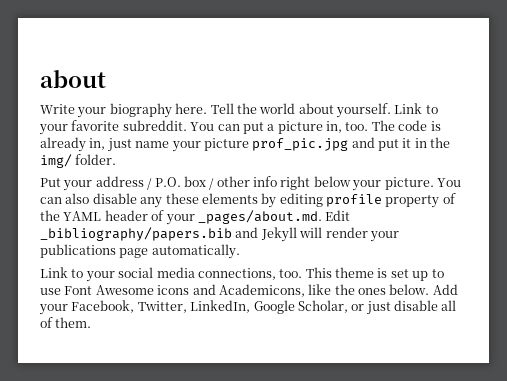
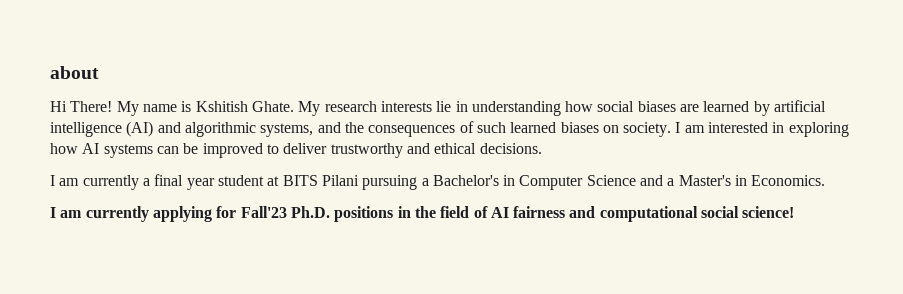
- Write your biography here. Tell the world about yourself. Link to your favorite subreddit. You can put a picture in, too. The code is already in, just name your picture prof_pic.jpg and put it in the img/ folder.
- Put your address / P.O. box / other info right below your picture. You can also disable any these elements by editing profile property of the YAML header of your _pages/about.md. Edit _bibliography/papers.bib and Jekyll will render your publications page automatically.
- Link to your social media connections, too. This theme is set up to use Font Awesome icons and Academicons, like the ones below. Add your Facebook, Twitter, LinkedIn, Google Scholar, or just disable all of them.
+ Hi There! My name is Kshitish Ghate. My research interests lie in understanding how social biases are learned by artificial intelligence (AI) and algorithmic systems, and the consequences of such learned biases on society. I am interested in exploring how AI systems can be improved to deliver trustworthy and ethical decisions.
+ I am currently a final year student at BITS Pilani pursuing a Bachelor's in Computer Science and a Master's in Economics.
+ I am currently applying for Fall'23 Ph.D. positions in the field of AI fairness and computational social science!

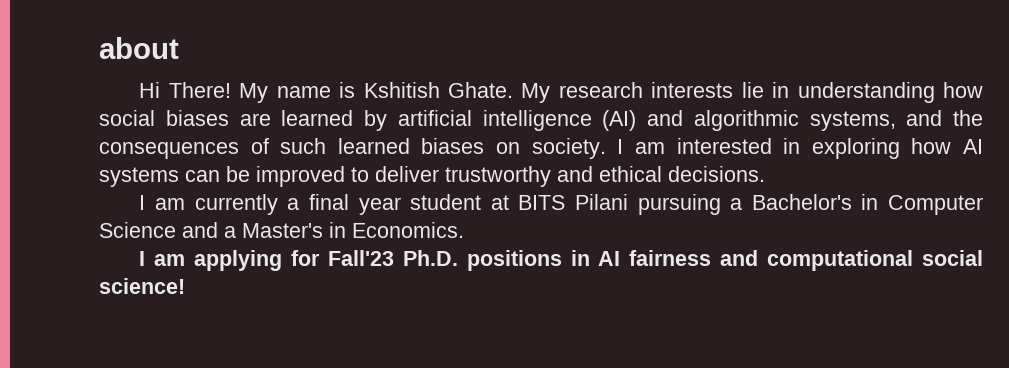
- I am currently applying for Fall'23 Ph.D. positions in the field of AI fairness and computational social science!
+ I am applying for Fall'23 Ph.D. positions in AI fairness and computational social science!

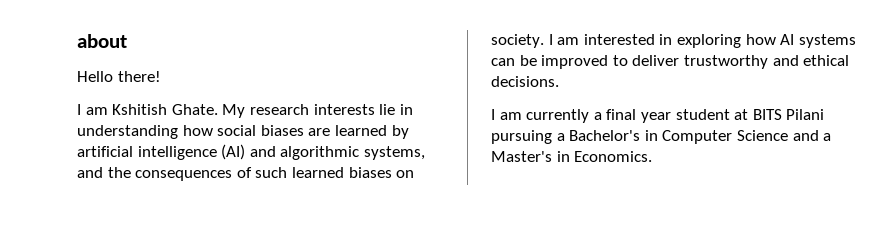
- Hi There! My name is Kshitish Ghate.
+ Hello there!
+ I am Kshitish Ghate.
- I am applying for Fall'23 Ph.D. positions in AI fairness and computational social science!

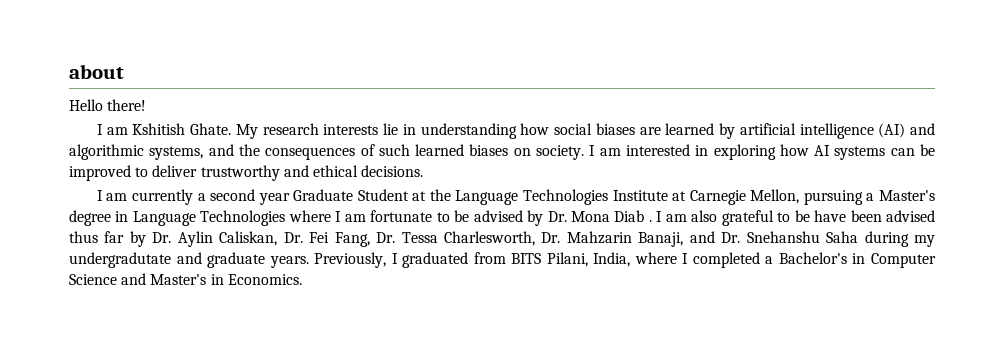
- I am currently a final year student at BITS Pilani pursuing a Bachelor's in Computer Science and a Master's in Economics.
+ I am currently a second year Graduate Student at the Language Technologies Institute at Carnegie Mellon, pursuing a Master's degree in Language Technologies where I am fortunate to be advised by Dr. Mona Diab . I am also grateful to be have been advised thus far by Dr. Aylin Caliskan, Dr. Fei Fang, Dr. Tessa Charlesworth, Dr. Mahzarin Banaji, and Dr. Snehanshu Saha during my undergradutate and graduate years. Previously, I graduated from BITS Pilani, India, where I completed a Bachelor's in Computer Science and Master's in Economics.

